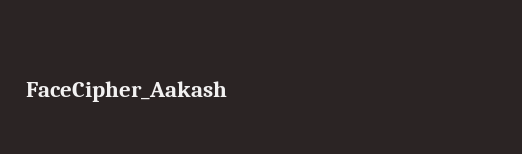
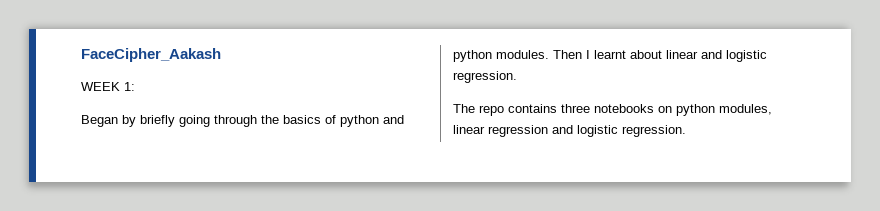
+ WEEK 1:
+ Began by briefly going through the basics of python and python modules. Then I learnt about linear and logistic regression.
+ The repo contains three notebooks on python modules, linear regression and logistic regression.

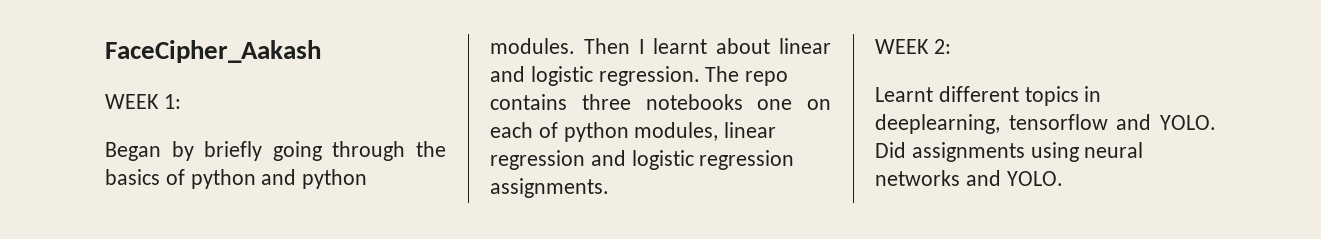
- Then I learnt about linear and logistic regression.
- The repo contains three notebooks on python modules, linear regression and logistic regression.
+ Then I learnt about linear and logistic regression. The repo contains three notebooks one on each of python modules, linear regression and logistic regression assignments.
+ WEEK 2:
+ Learnt different topics in deeplearning, tensorflow and YOLO. Did assignments using neural networks and YOLO.

